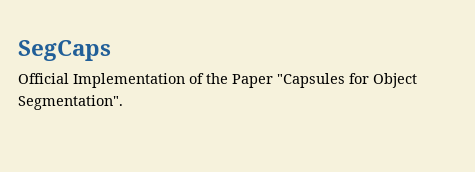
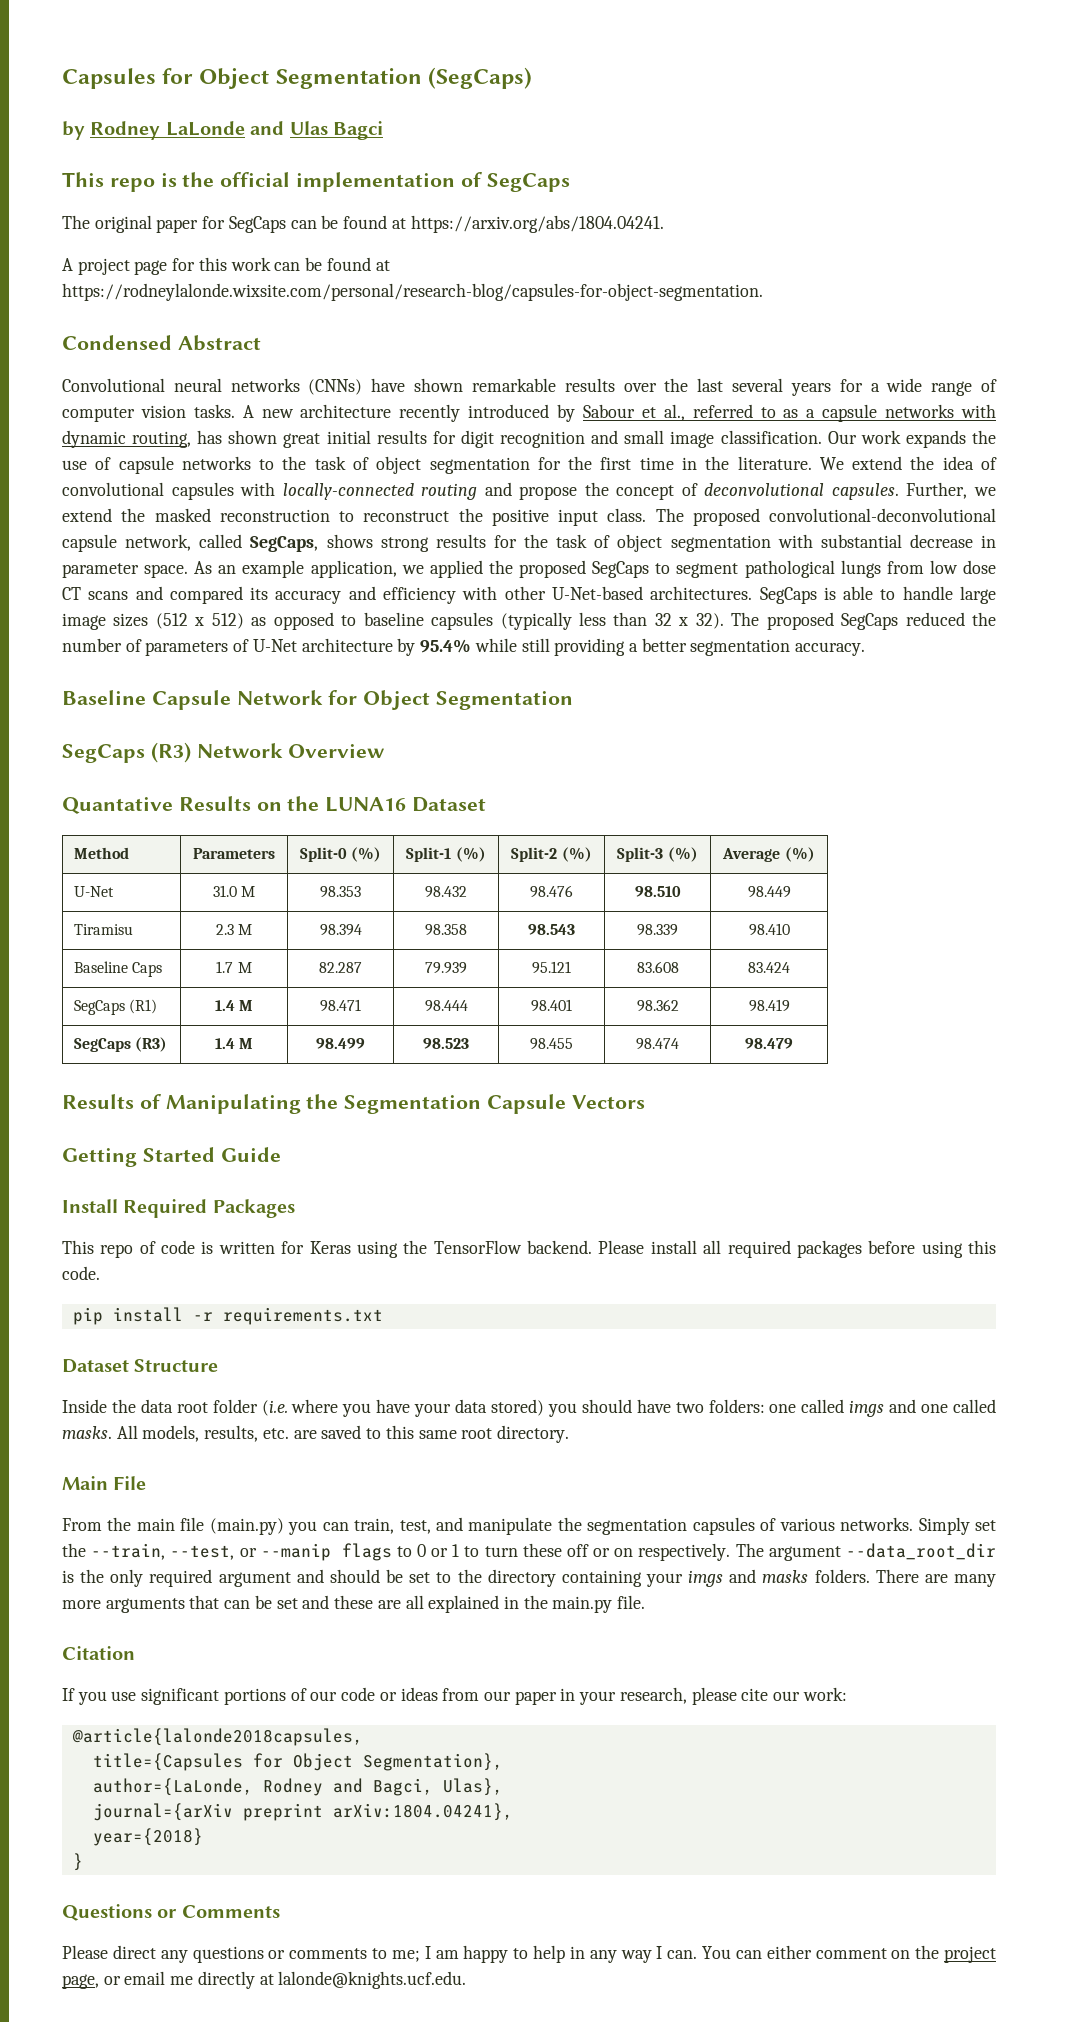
- SegCaps
- Official Implementation of the Paper "Capsules for Object Segmentation".
+ Capsules for Object Segmentation (SegCaps)
+ by Rodney LaLonde and Ulas Bagci
+ This repo is the official implementation of SegCaps
+ The original paper for SegCaps can be found at https://arxiv.org/abs/1804.04241.
+ A project page for this work can be found at https://rodneylalonde.wixsite.com/personal/research-blog/capsules-for-object-segmentation.
+ Condensed Abstract
+ Convolutional neural networks (CNNs) have shown remarkable results over the last several years for a wide range of computer vision tasks. A new architecture recently introduced by Sabour et al., referred to as a capsule networks with dynamic routing, has shown great initial results for digit recognition and small image classification. Our work expands the use of capsule networks to the task of object segmentation for the first time in the literature. We extend the idea of convolutional capsules with locally-connected routing and propose the concept of deconvolutional capsules. Further, we extend the masked reconstruction to reconstruct the positive input class. The proposed convolutional-deconvolutional capsule network, called SegCaps, shows strong results for the task of object segmentation with substantial decrease in parameter space. As an example application, we applied the proposed SegCaps to segment pathological lungs from low dose CT scans and compared its accuracy and efficiency with other U-Net-based architectures. SegCaps is able to handle large image sizes (512 x 512) as opposed to baseline capsules (typically less than 32 x 32). The proposed SegCaps reduced the number of parameters of U-Net architecture by 95.4% while still providing a better segmentation accuracy.
+ Baseline Capsule Network for Object Segmentation
+ SegCaps (R3) Network Overview
+ Quantative Results on the LUNA16 Dataset
+ Method | Parameters | Split-0 (%) | Split-1 (%) | Split-2 (%) | Split-3 (%) | Average (%)
+ U-Net | 31.0 M | 98.353 | 98.432 | 98.476 | 98.510 | 98.449
+ Tiramisu | 2.3 M | 98.394 | 98.358 | 98.543 | 98.339 | 98.410
+ Baseline Caps | 1.7 M | 82.287 | 79.939 | 95.121 | 83.608 | 83.424
+ SegCaps (R1) | 1.4 M | 98.471 | 98.444 | 98.401 | 98.362 | 98.419
+ SegCaps (R3) | 1.4 M | 98.499 | 98.523 | 98.455 | 98.474 | 98.479
+ Results of Manipulating the Segmentation Capsule Vectors
+ Getting Started Guide
+ Install Required Packages
+ This repo of code is written for Keras using the TensorFlow backend. Please install all required packages before using this code.
+ pip install -r requirements.txt
+ Dataset Structure
+ Inside the data root folder (i.e. where you have your data stored) you should have two folders: one called imgs and one called masks. All models, results, etc. are saved to this same root directory.
+ Main File
+ From the main file (main.py) you can train, test, and manipulate the segmentation capsules of various networks. Simply set the --train, --test, or --manip flags to 0 or 1 to turn these off or on respectively. The argument --data_root_dir is the only required argument and should be set to the directory containing your imgs and masks folders. There are many more arguments that can be set and these are all explained in the main.py file.
+ Citation
+ If you use significant portions of our code or ideas from our paper in your research, please cite our work:
+ @article{lalonde2018capsules,
+ title={Capsules for Object Segmentation},
+ author={LaLonde, Rodney and Bagci, Ulas},
+ journal={arXiv preprint arXiv:1804.04241},
+ year={2018}
+ }
+ Questions or Comments
+ Please direct any questions or comments to me; I am happy to help in any way I can. You can either comment on the project page, or email me directly at lalonde@knights.ucf.edu.

